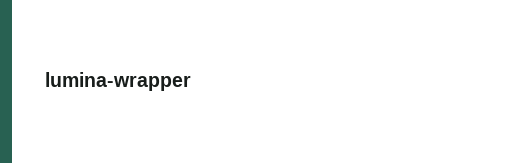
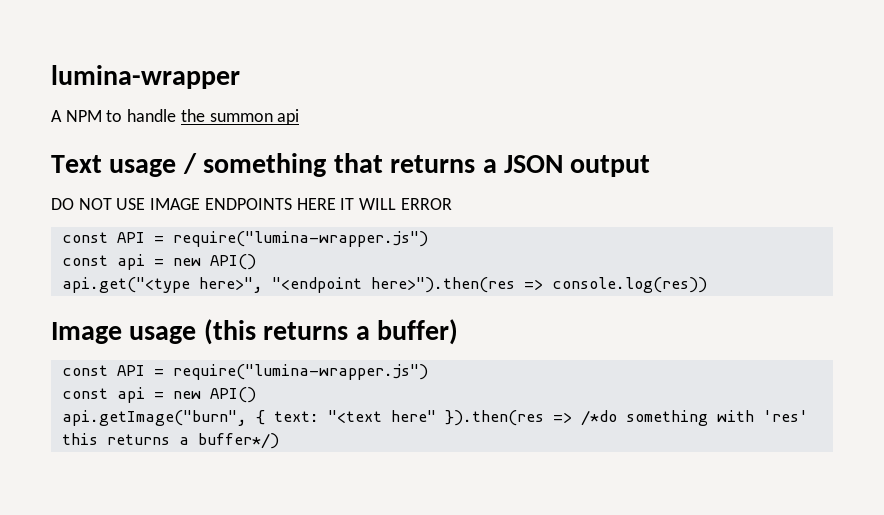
+ A NPM to handle the summon api
+ Text usage / something that returns a JSON output
+ DO NOT USE IMAGE ENDPOINTS HERE IT WILL ERROR
+ const API = require("lumina-wrapper.js")
+ const api = new API()
+ api.get("<type here>", "<endpoint here>").then(res => console.log(res))
+ Image usage (this returns a buffer)
+ const API = require("lumina-wrapper.js")
+ const api = new API()
+ api.getImage("burn", { text: "<text here" }).then(res => /*do something with 'res' this returns a buffer*/)

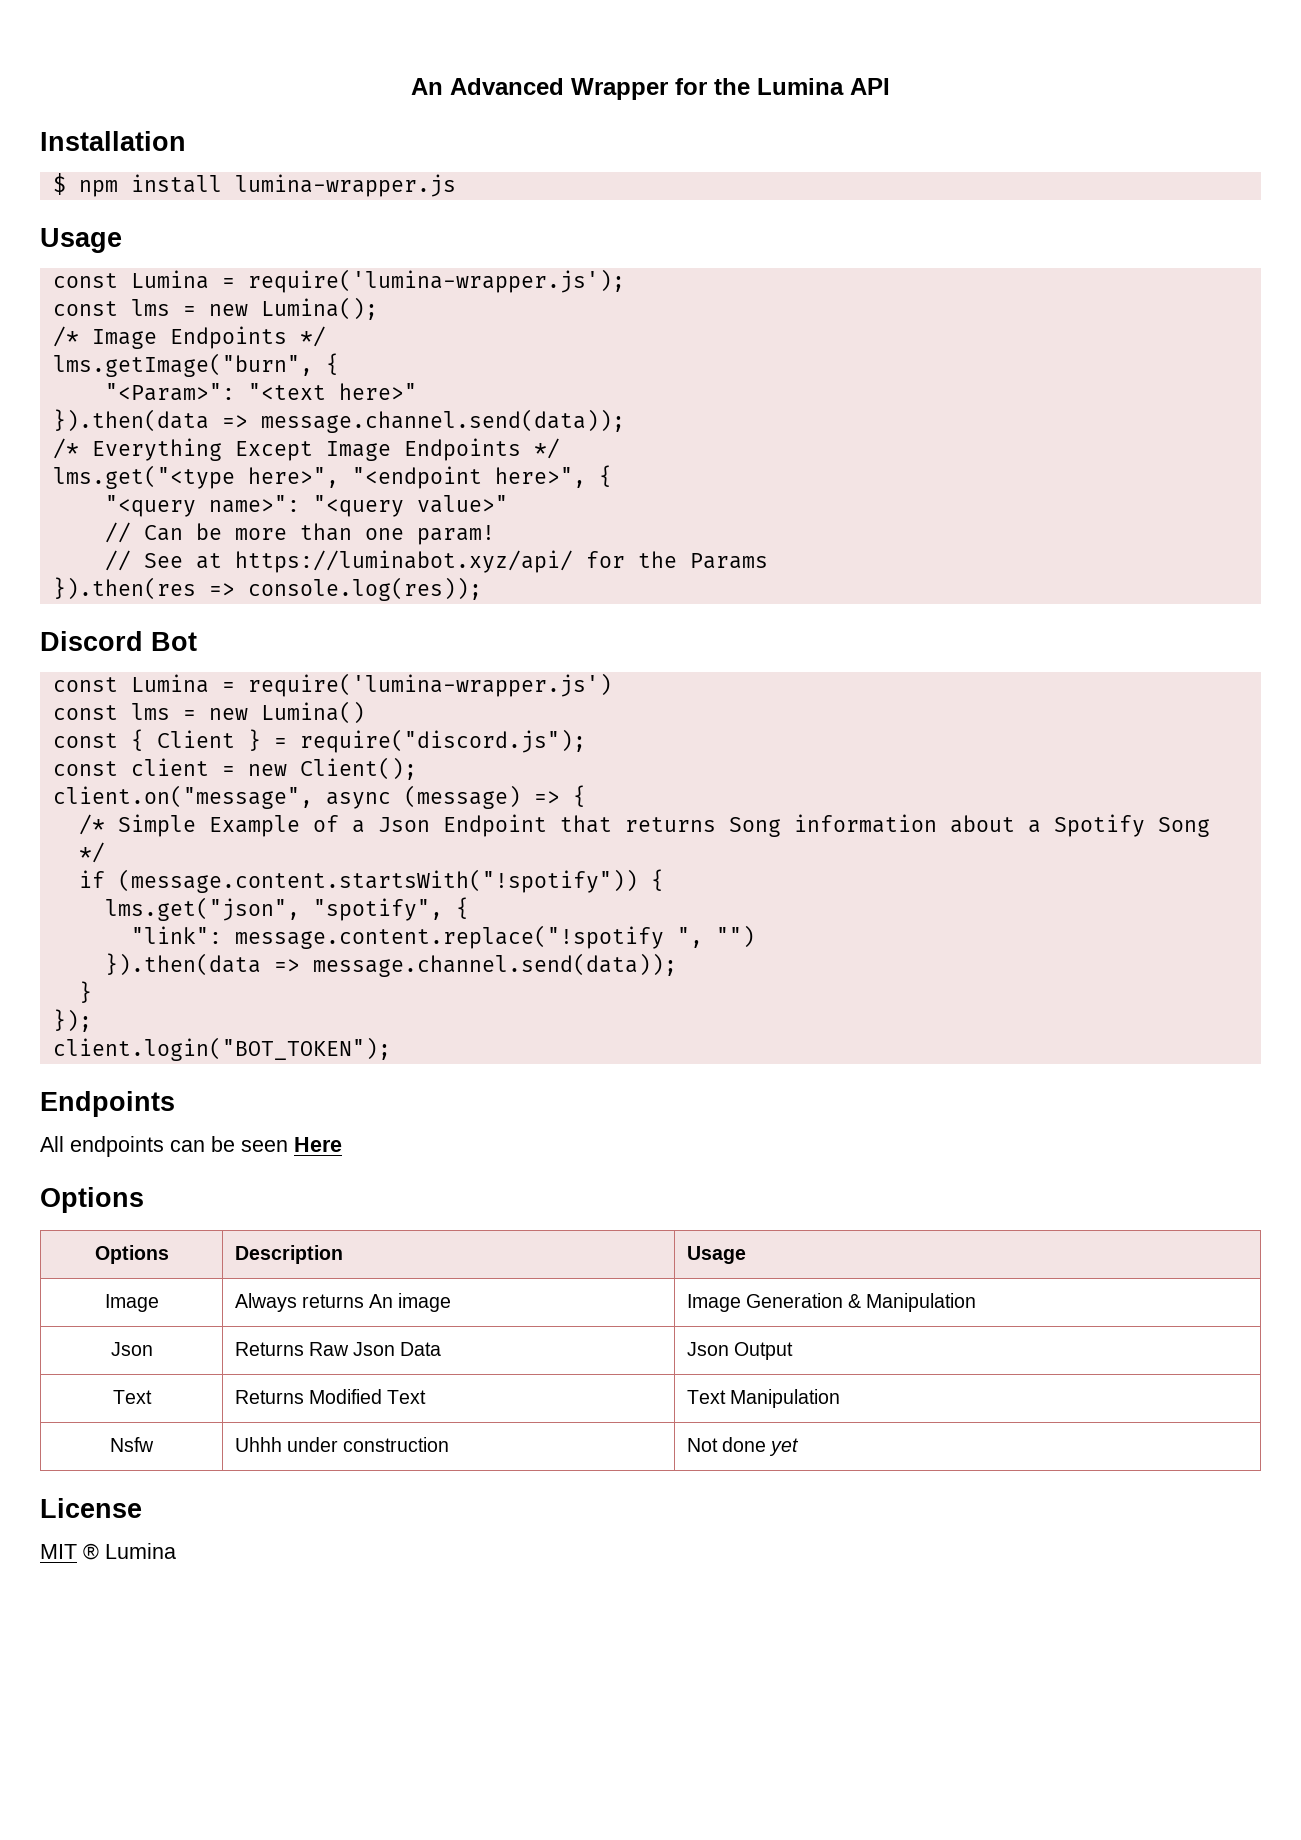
- lumina-wrapper
- A NPM to handle the summon api
- Text usage / something that returns a JSON output
- DO NOT USE IMAGE ENDPOINTS HERE IT WILL ERROR
- const API = require("lumina-wrapper.js")
- const api = new API()
- api.get("<type here>", "<endpoint here>").then(res => console.log(res))
- Image usage (this returns a buffer)
- const API = require("lumina-wrapper.js")
- const api = new API()
- api.getImage("burn", { text: "<text here" }).then(res => /*do something with 'res' this returns a buffer*/)
+ An Advanced Wrapper for the Lumina API
+ Installation
+ $ npm install lumina-wrapper.js
+ Usage
+ const Lumina = require('lumina-wrapper.js');
+ const lms = new Lumina();
+ /* Image Endpoints */
+ lms.getImage("burn", {
+ "<Param>": "<text here>"
+ }).then(data => message.channel.send(data));
+ /* Everything Except Image Endpoints */
+ lms.get("<type here>", "<endpoint here>", {
+ "<query name>": "<query value>"
+ // Can be more than one param!
+ // See at https://luminabot.xyz/api/ for the Params
+ }).then(res => console.log(res));
+ Discord Bot
+ const Lumina = require('lumina-wrapper.js')
+ const lms = new Lumina()
+ const { Client } = require("discord.js");
+ const client = new Client();
+ client.on("message", async (message) => {
+ /* Simple Example of a Json Endpoint that returns Song information about a Spotify Song */
+ if (message.content.startsWith("!spotify")) {
+ lms.get("json", "spotify", {
+ "link": message.content.replace("!spotify ", "")
+ }).then(data => message.channel.send(data));
+ }
+ });
+ client.login("BOT_TOKEN");
+ Endpoints
+ All endpoints can be seen Here
+ Options
+ Options | Description | Usage
+ Image | Always returns An image | Image Generation & Manipulation
+ Json | Returns Raw Json Data | Json Output
+ Text | Returns Modified Text | Text Manipulation
+ Nsfw | Uhhh under construction | Not done yet
+ License
+ MIT ® Lumina

